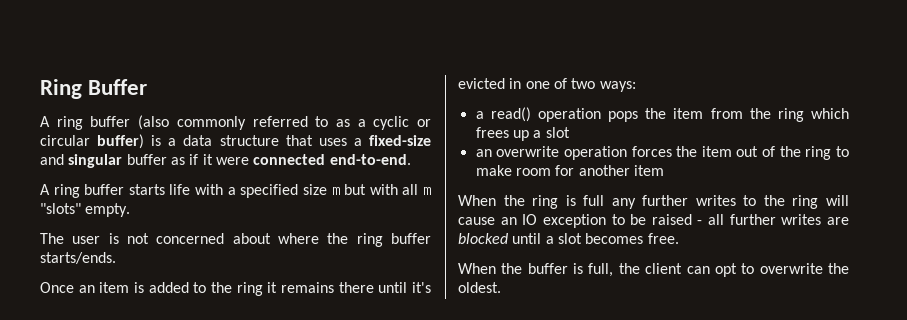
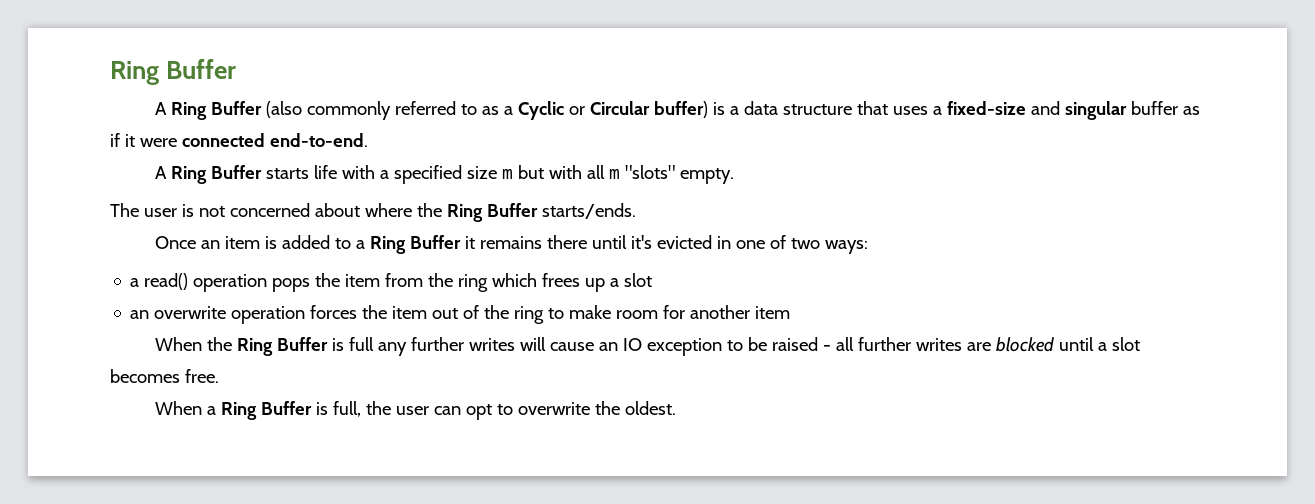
- A ring buffer (also commonly referred to as a cyclic or circular buffer) is a data structure that uses a fixed-size and singular buffer as if it were connected end-to-end.
+ A Ring Buffer (also commonly referred to as a Cyclic or Circular buffer) is a data structure that uses a fixed-size and singular buffer as if it were connected end-to-end.
- A ring buffer starts life with a specified size m but with all m "slots" empty.
+ A Ring Buffer starts life with a specified size m but with all m "slots" empty.
- The user is not concerned about where the ring buffer starts/ends.
+ The user is not concerned about where the Ring Buffer starts/ends.
- Once an item is added to the ring it remains there until it's evicted in one of two ways:
+ Once an item is added to a Ring Buffer it remains there until it's evicted in one of two ways:
- When the ring is full any further writes to the ring will cause an IO exception to be raised - all further writes are blocked until a slot becomes free.
+ When the Ring Buffer is full any further writes will cause an IO exception to be raised - all further writes are blocked until a slot becomes free.
- When the buffer is full, the client can opt to overwrite the oldest.
+ When a Ring Buffer is full, the user can opt to overwrite the oldest.

